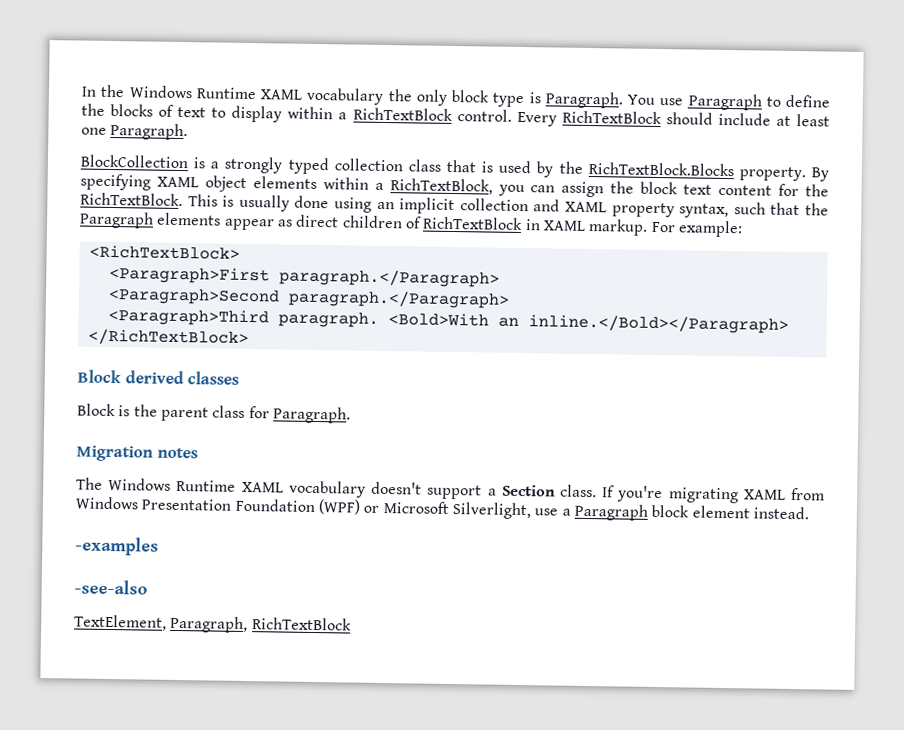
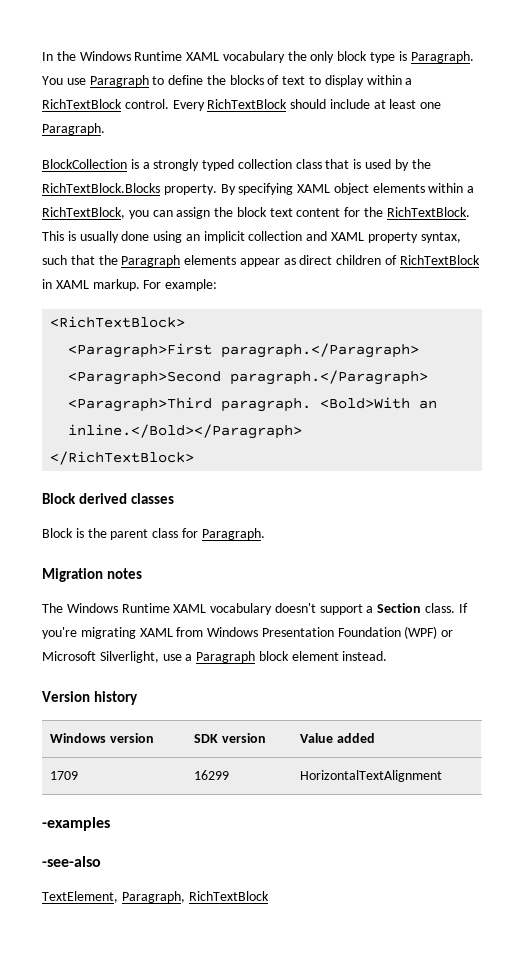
+ Version history
+ Windows version | SDK version | Value added
+ 1709 | 16299 | HorizontalTextAlignment

